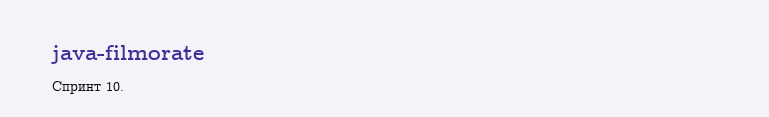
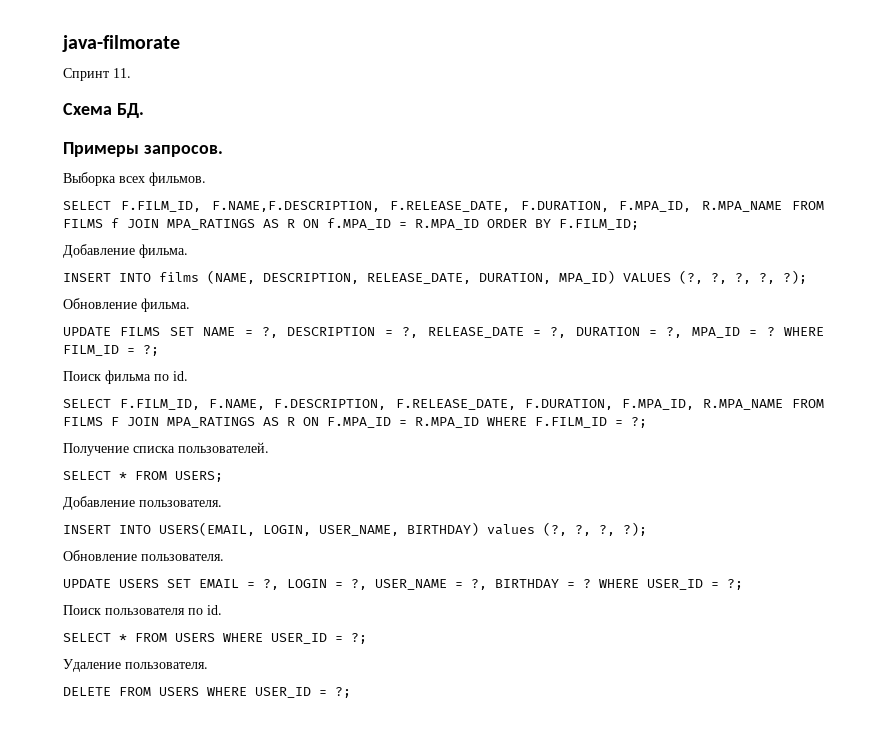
- Спринт 10.
+ Спринт 11.
+ Схема БД.
+ Примеры запросов.
+ Выборка всех фильмов.
+ SELECT F.FILM_ID, F.NAME,F.DESCRIPTION, F.RELEASE_DATE, F.DURATION, F.MPA_ID, R.MPA_NAME FROM FILMS f JOIN MPA_RATINGS AS R ON f.MPA_ID = R.MPA_ID ORDER BY F.FILM_ID;
+ Добавление фильма.
+ INSERT INTO films (NAME, DESCRIPTION, RELEASE_DATE, DURATION, MPA_ID) VALUES (?, ?, ?, ?, ?);
+ Обновление фильма.
+ UPDATE FILMS SET NAME = ?, DESCRIPTION = ?, RELEASE_DATE = ?, DURATION = ?, MPA_ID = ? WHERE FILM_ID = ?;
+ Поиск фильма по id.
+ SELECT F.FILM_ID, F.NAME, F.DESCRIPTION, F.RELEASE_DATE, F.DURATION, F.MPA_ID, R.MPA_NAME FROM FILMS F JOIN MPA_RATINGS AS R ON F.MPA_ID = R.MPA_ID WHERE F.FILM_ID = ?;
+ Получение списка пользователей.
+ SELECT * FROM USERS;
+ Добавление пользователя.
+ INSERT INTO USERS(EMAIL, LOGIN, USER_NAME, BIRTHDAY) values (?, ?, ?, ?);
+ Обновление пользователя.
+ UPDATE USERS SET EMAIL = ?, LOGIN = ?, USER_NAME = ?, BIRTHDAY = ? WHERE USER_ID = ?;
+ Поиск пользователя по id.
+ SELECT * FROM USERS WHERE USER_ID = ?;
+ Удаление пользователя.
+ DELETE FROM USERS WHERE USER_ID = ?;

